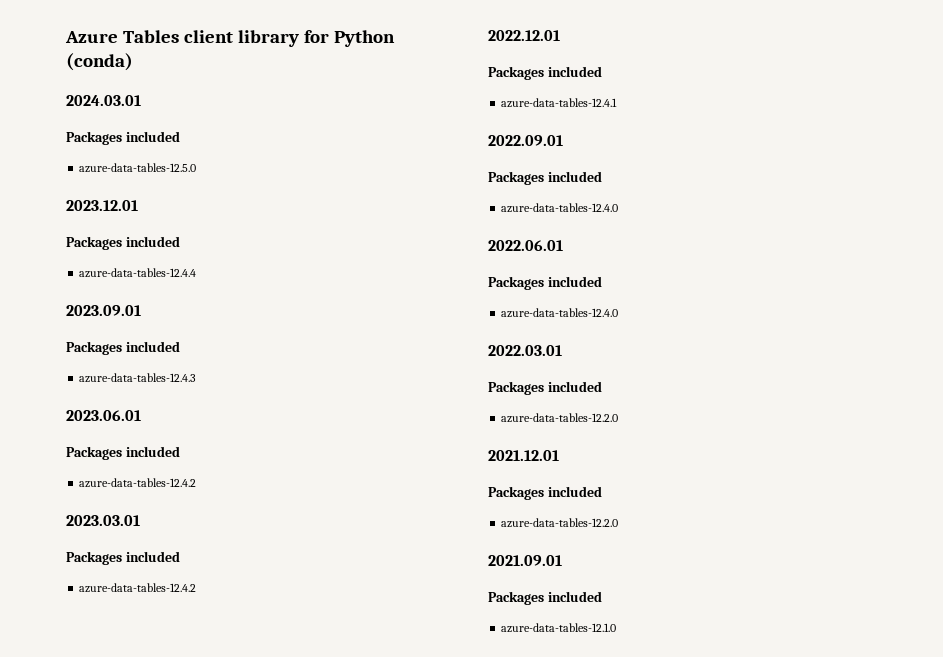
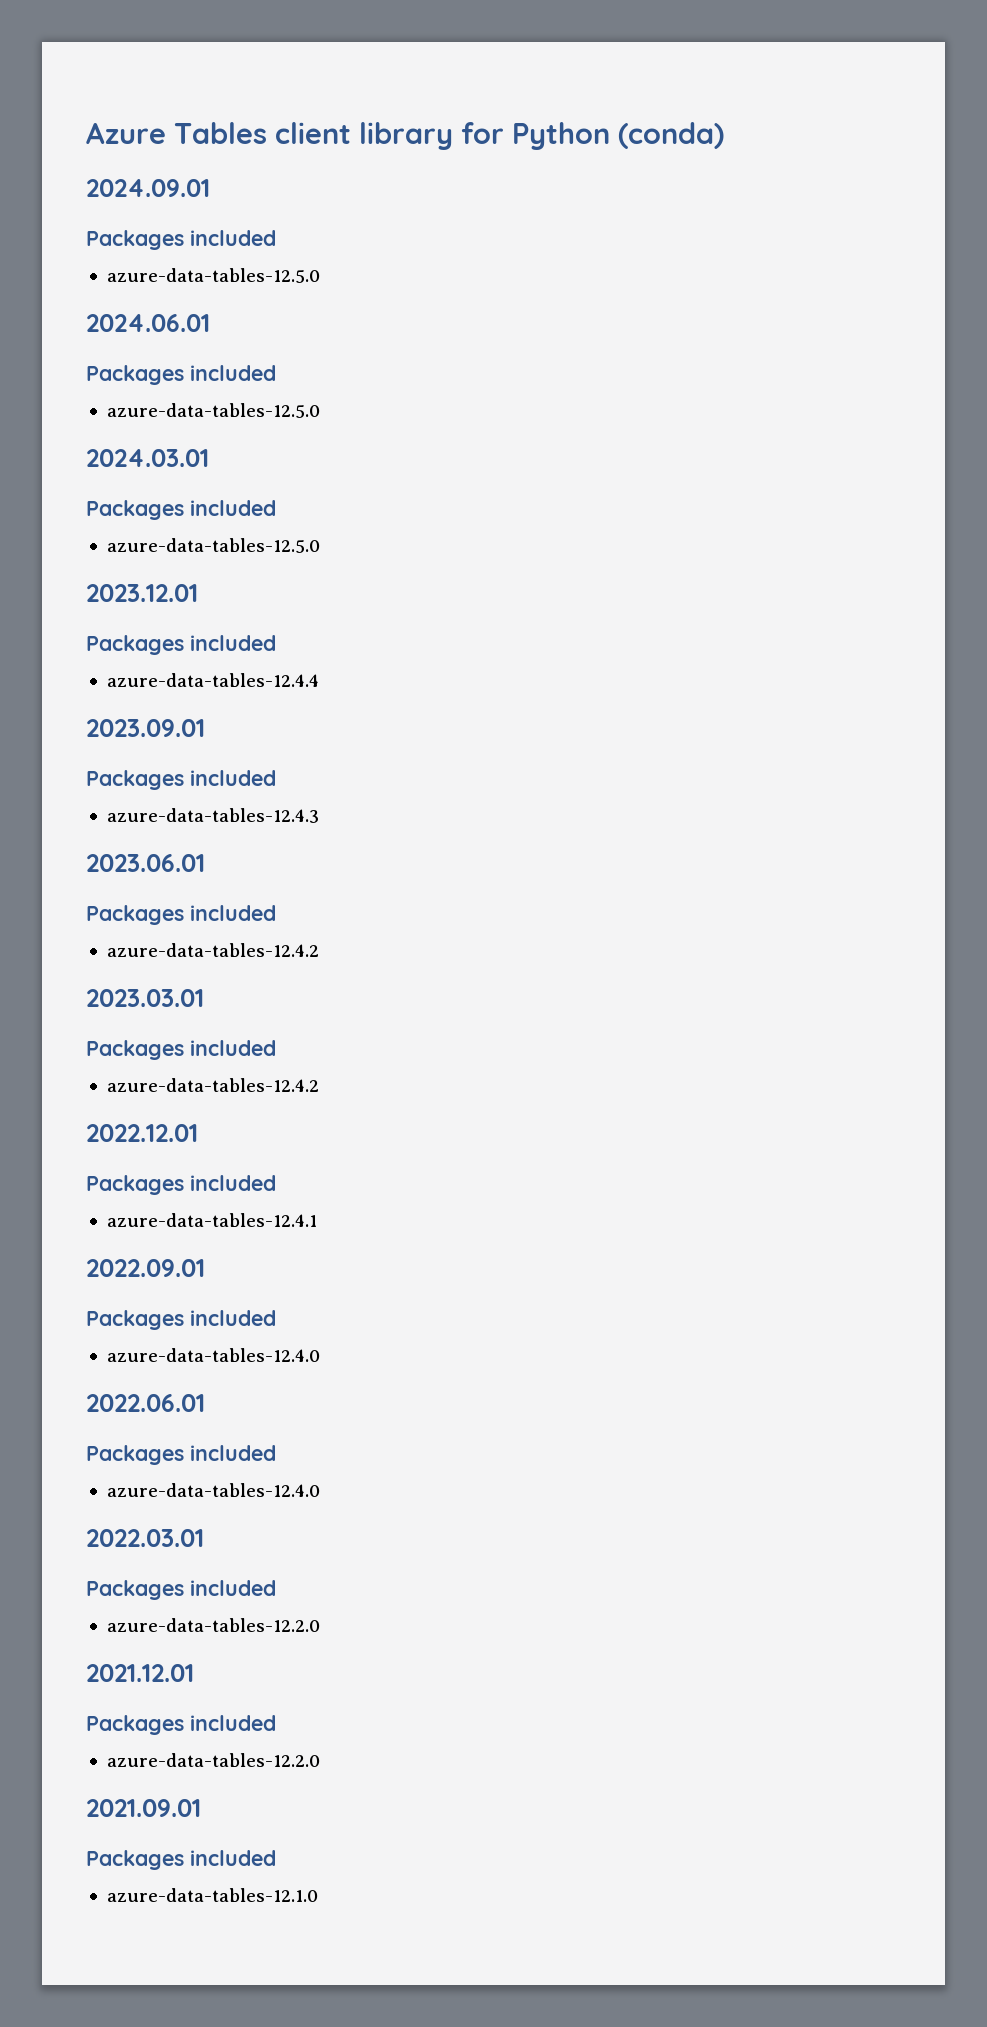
+ 2024.09.01
+ Packages included
+ azure-data-tables-12.5.0
+ 2024.06.01
+ Packages included
+ azure-data-tables-12.5.0

